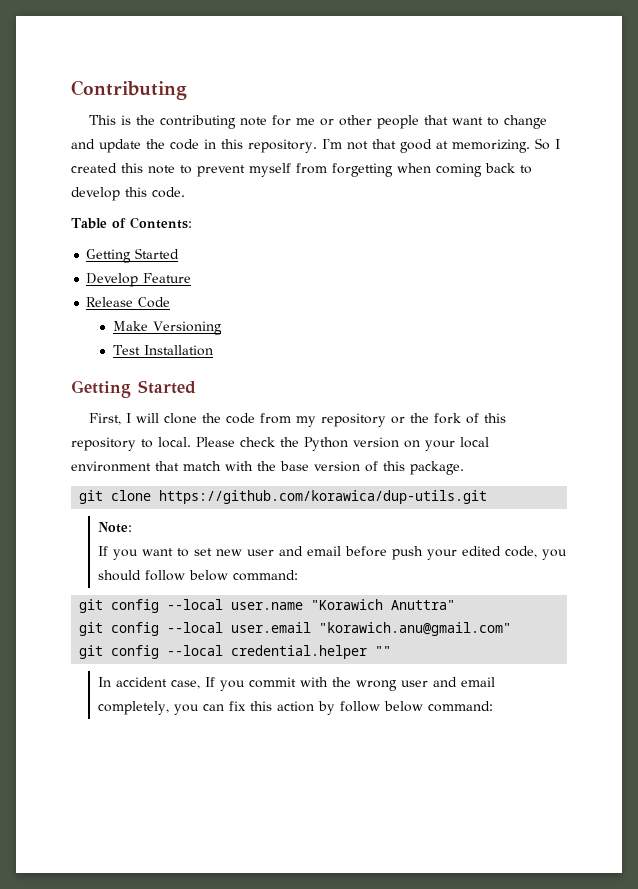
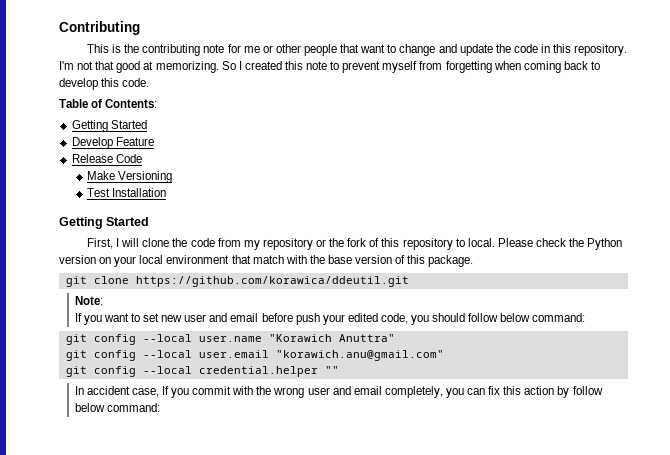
- git clone https://github.com/korawica/dup-utils.git
+ git clone https://github.com/korawica/ddeutil.git

